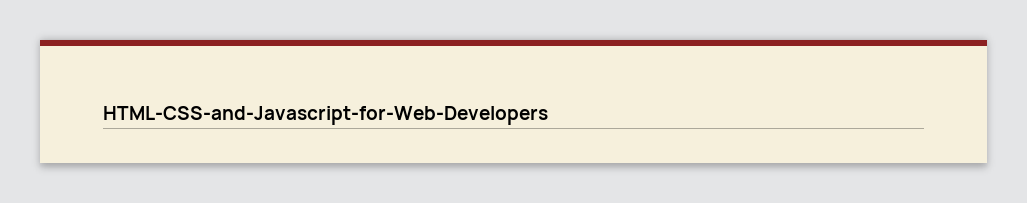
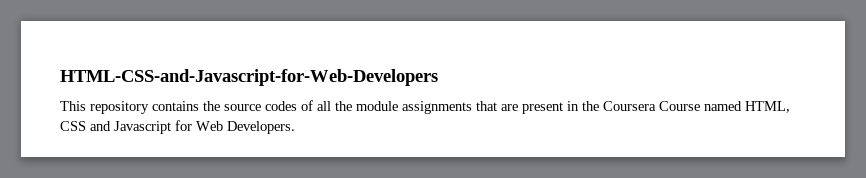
+ This repository contains the source codes of all the module assignments that are present in the Coursera Course named HTML, CSS and Javascript for Web Developers.

